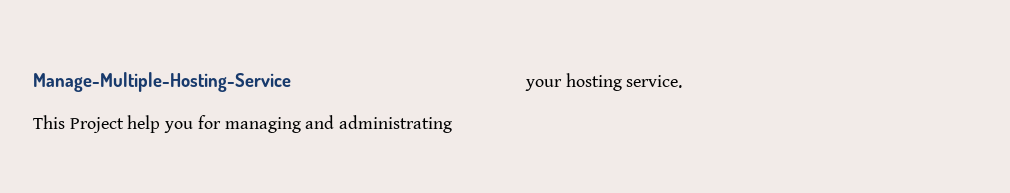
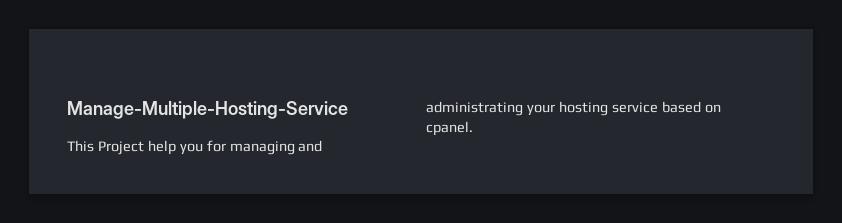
- This Project help you for managing and administrating your hosting service.
+ This Project help you for managing and administrating your hosting service based on cpanel.

